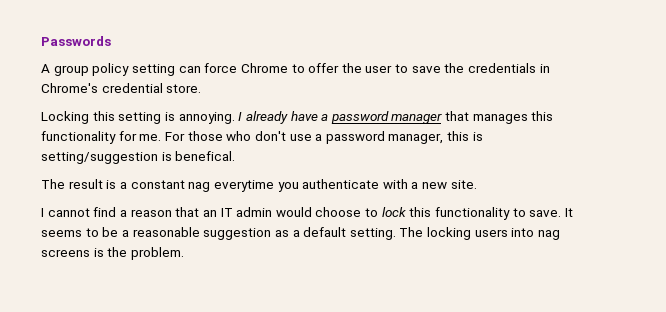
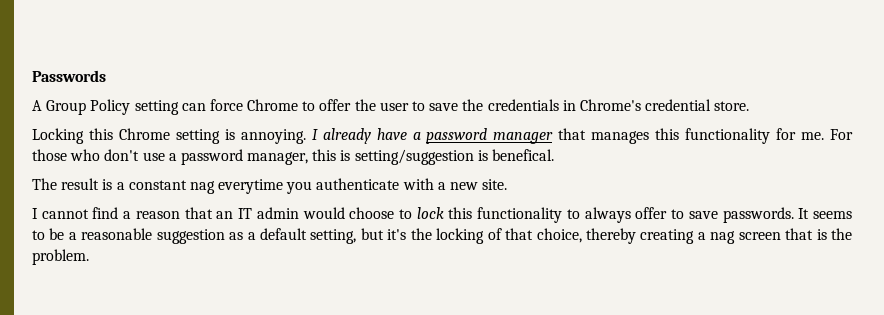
- A group policy setting can force Chrome to offer the user to save the credentials in Chrome's credential store.
+ A Group Policy setting can force Chrome to offer the user to save the credentials in Chrome's credential store.
- Locking this setting is annoying.
+ Locking this Chrome setting is annoying.
- I cannot find a reason that an IT admin would choose to lock this functionality to save.
+ I cannot find a reason that an IT admin would choose to lock this functionality to always offer to save passwords.
- It seems to be a reasonable suggestion as a default setting. The locking users into nag screens is the problem.
+ It seems to be a reasonable suggestion as a default setting, but it's the locking of that choice, thereby creating a nag screen that is the problem.

